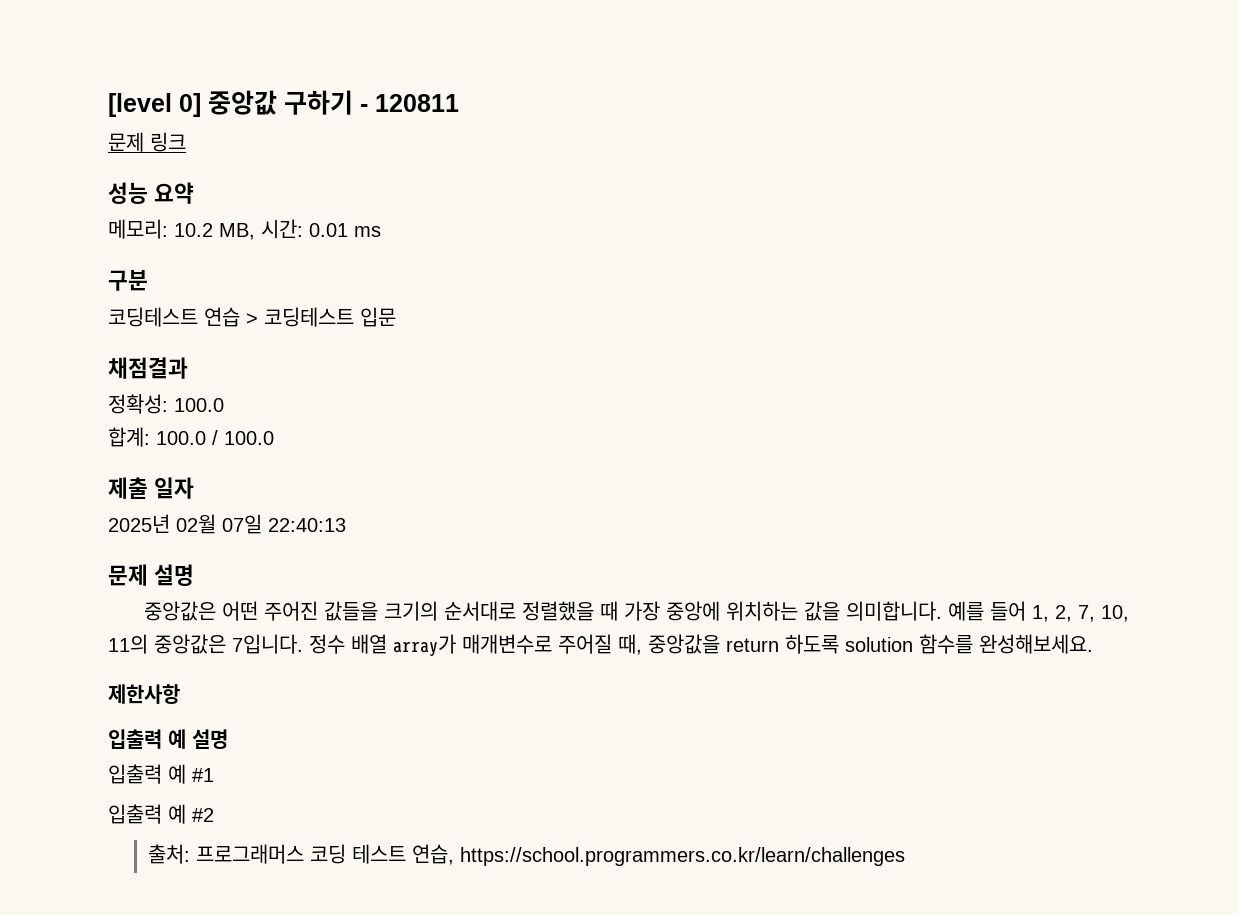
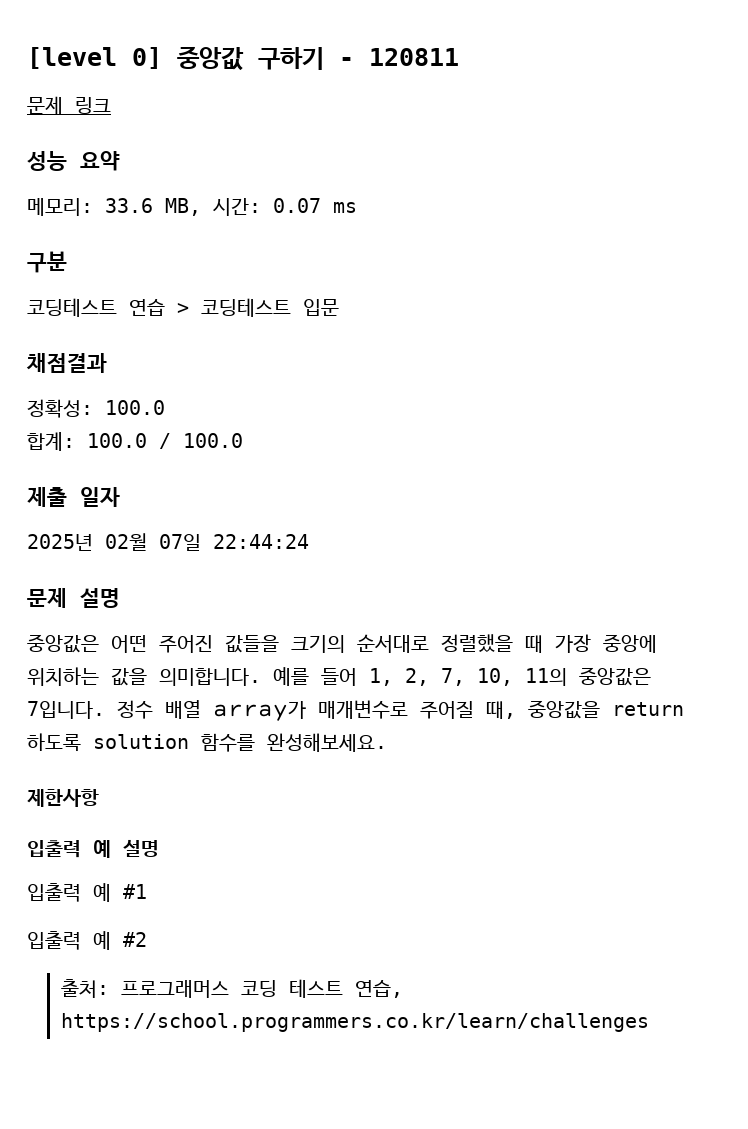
- 메모리: 10.2 MB, 시간: 0.01 ms
+ 메모리: 33.6 MB, 시간: 0.07 ms
- 2025년 02월 07일 22:40:13
+ 2025년 02월 07일 22:44:24

